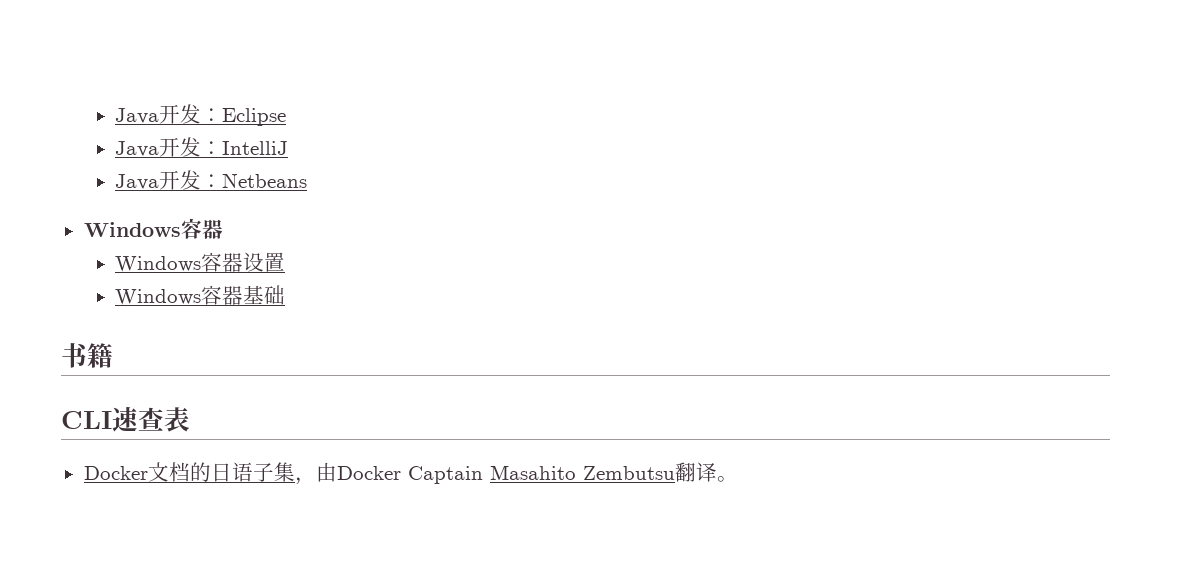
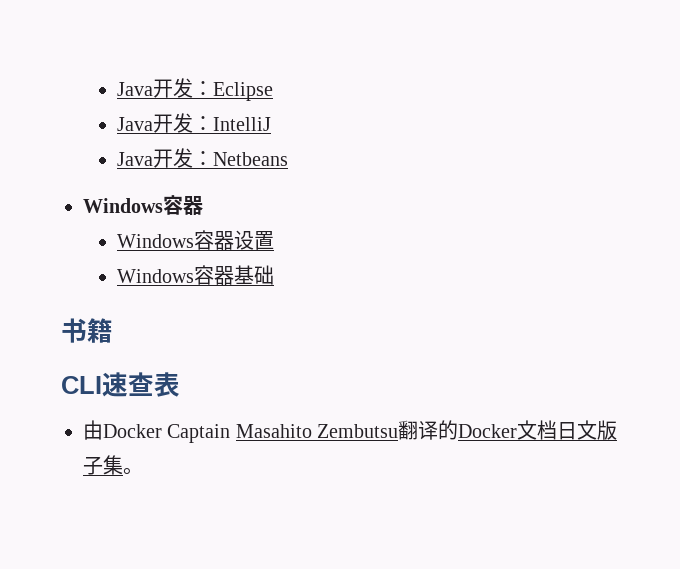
- Docker文档的日语子集，由Docker Captain Masahito Zembutsu翻译。
+ 由Docker Captain Masahito Zembutsu翻译的Docker文档日文版子集。

